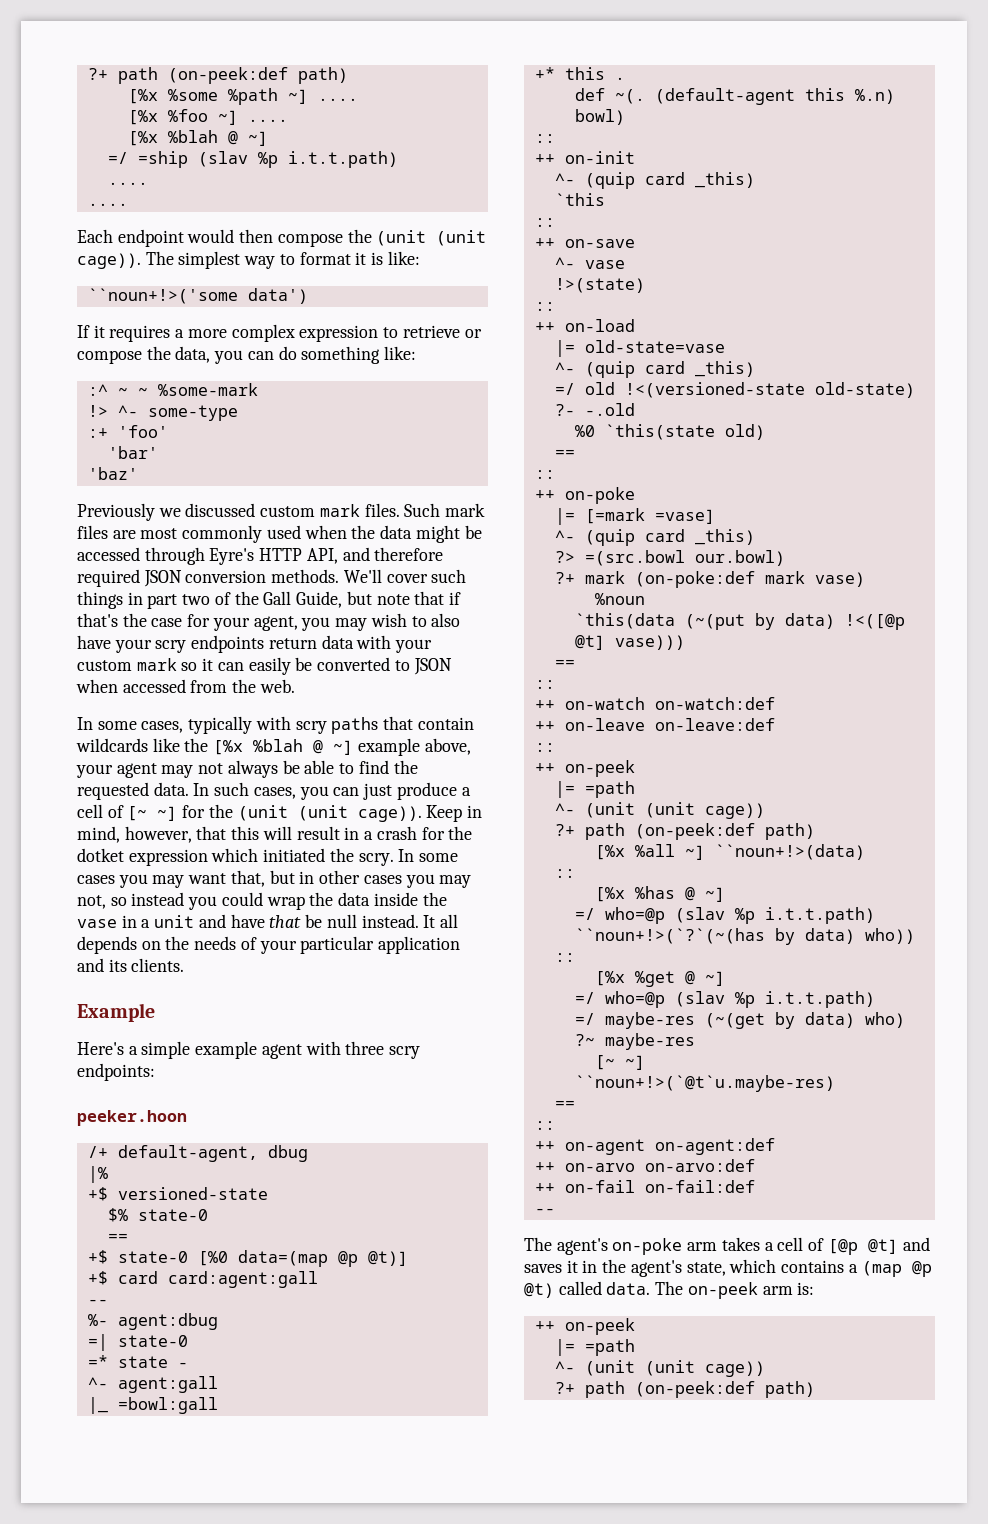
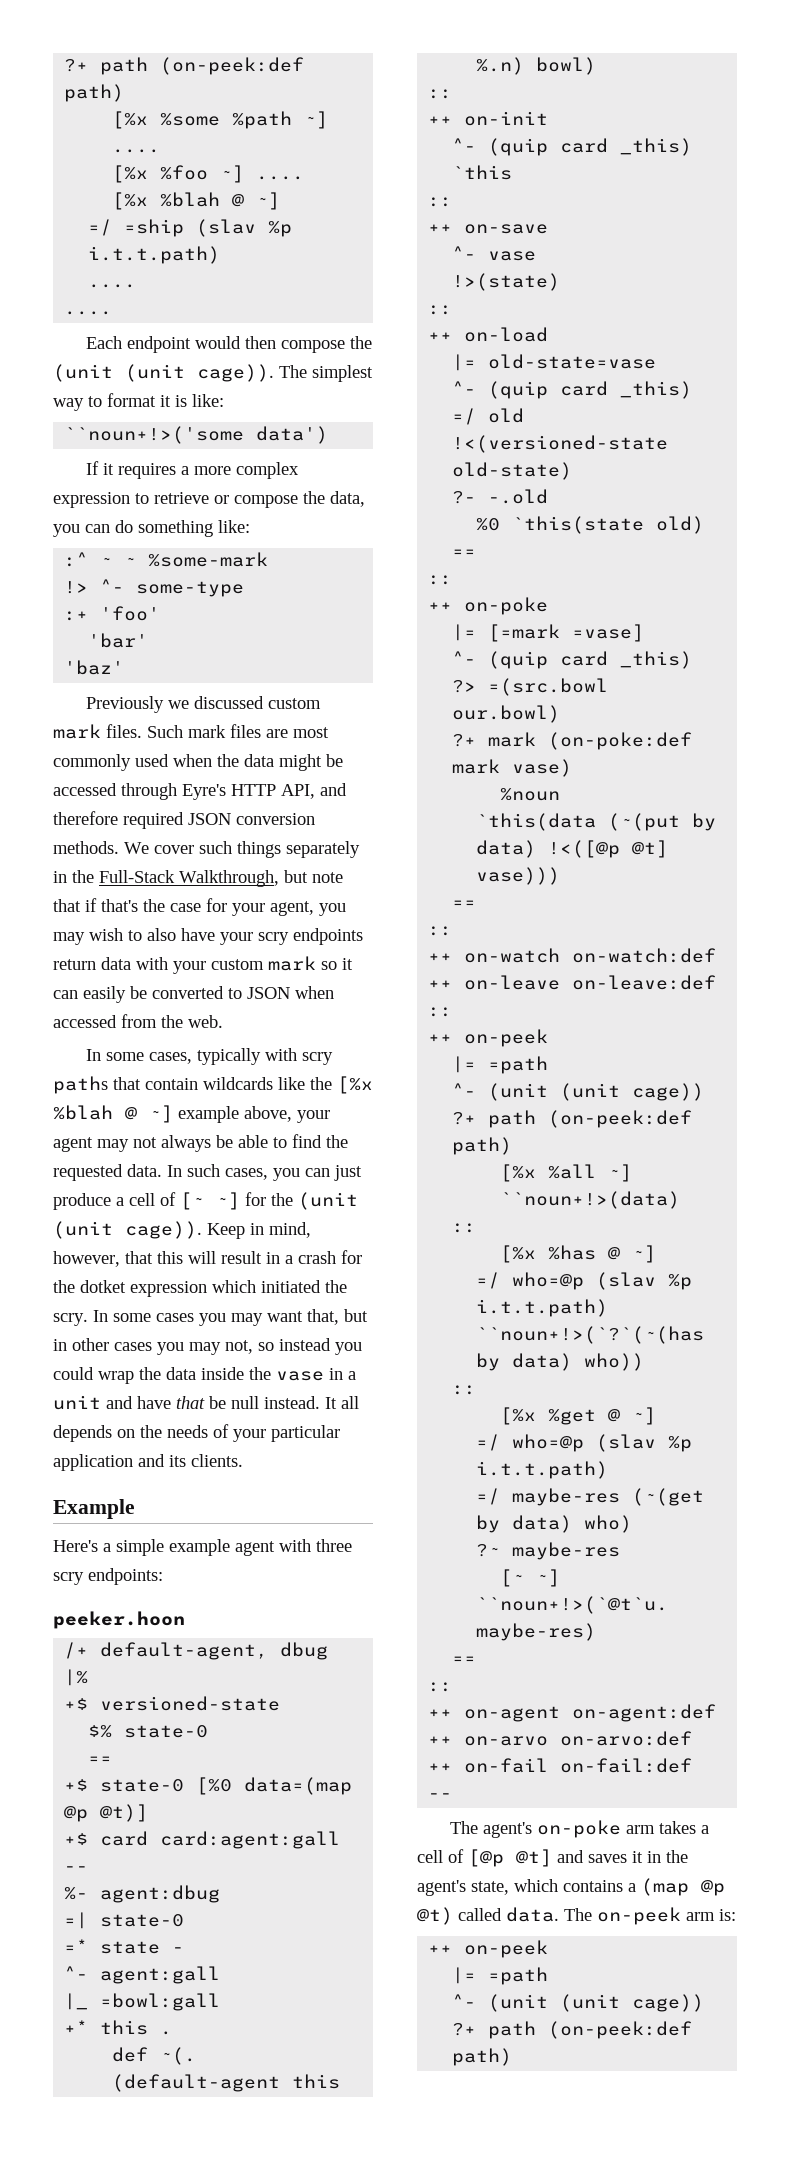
- We'll cover such things in part two of the Gall Guide, but note that if that's the case for your agent, you may wish to also have your scry endpoints return data with your custom mark so it can easily be converted to JSON when accessed from the web.
+ We cover such things separately in the Full-Stack Walkthrough, but note that if that's the case for your agent, you may wish to also have your scry endpoints return data with your custom mark so it can easily be converted to JSON when accessed from the web.

